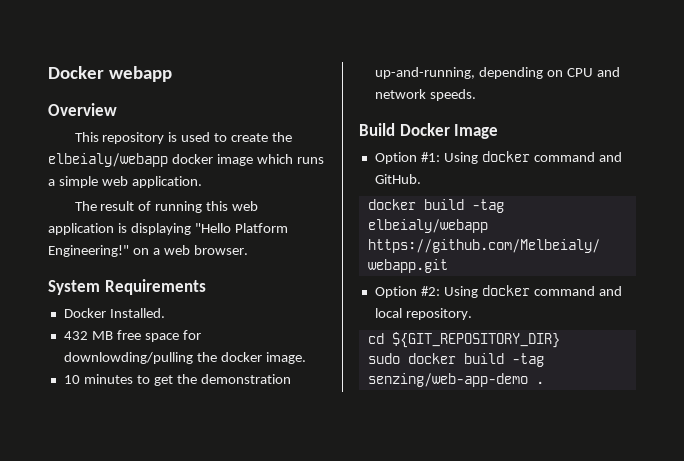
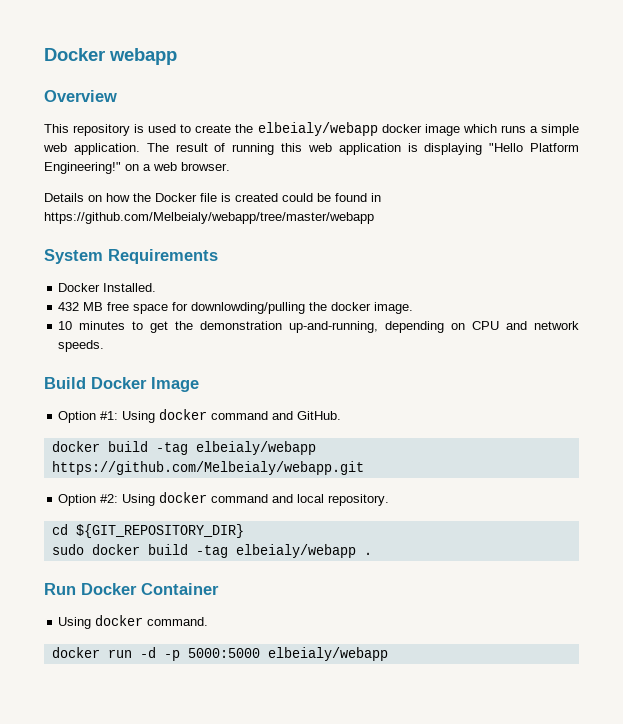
- This repository is used to create the elbeialy/webapp docker image which runs a simple web application.
- The result of running this web application is displaying "Hello Platform Engineering!" on a web browser.
+ This repository is used to create the elbeialy/webapp docker image which runs a simple web application. The result of running this web application is displaying "Hello Platform Engineering!" on a web browser.
+ Details on how the Docker file is created could be found in https://github.com/Melbeialy/webapp/tree/master/webapp
- sudo docker build -tag senzing/web-app-demo .
+ sudo docker build -tag elbeialy/webapp .
+ Run Docker Container
+ Using docker command.
+ docker run -d -p 5000:5000 elbeialy/webapp

